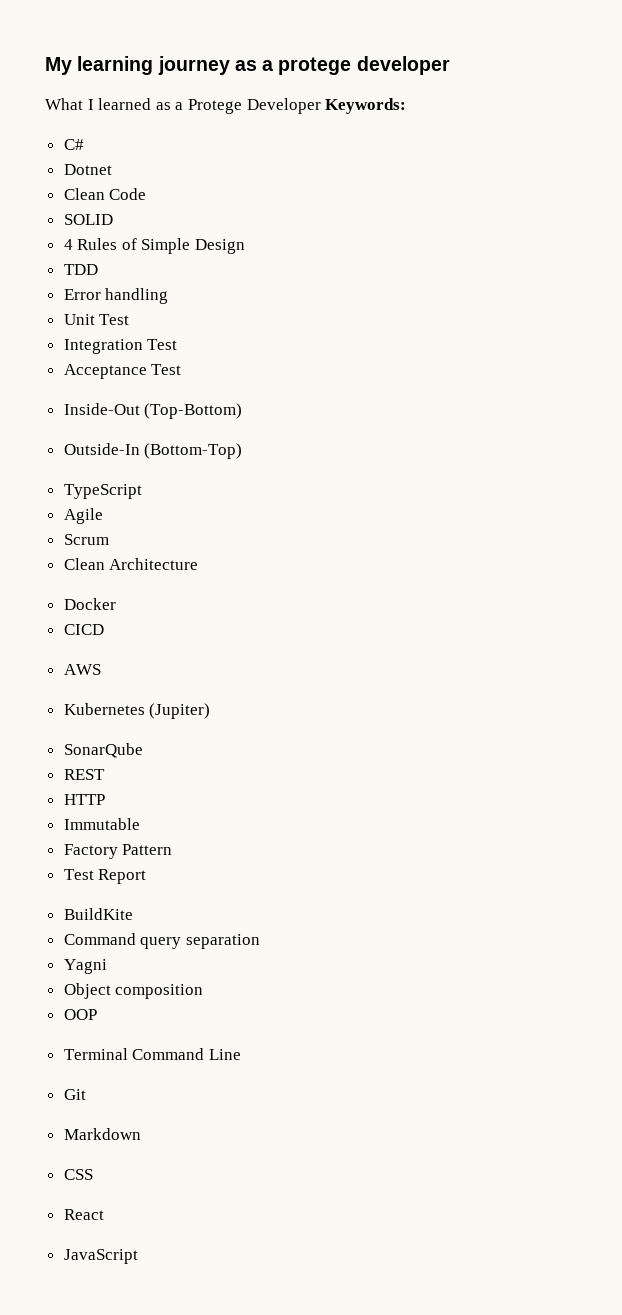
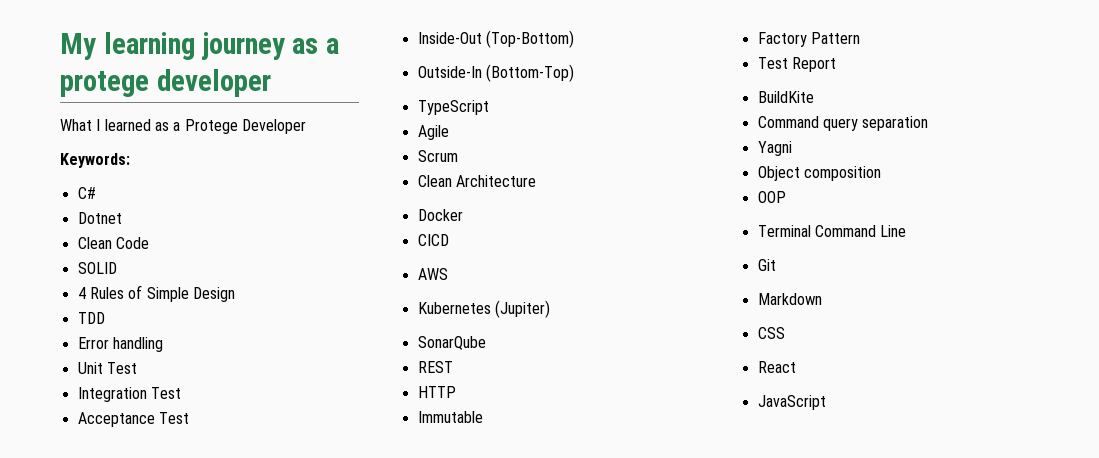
- What I learned as a Protege Developer Keywords:
+ What I learned as a Protege Developer
+ Keywords:

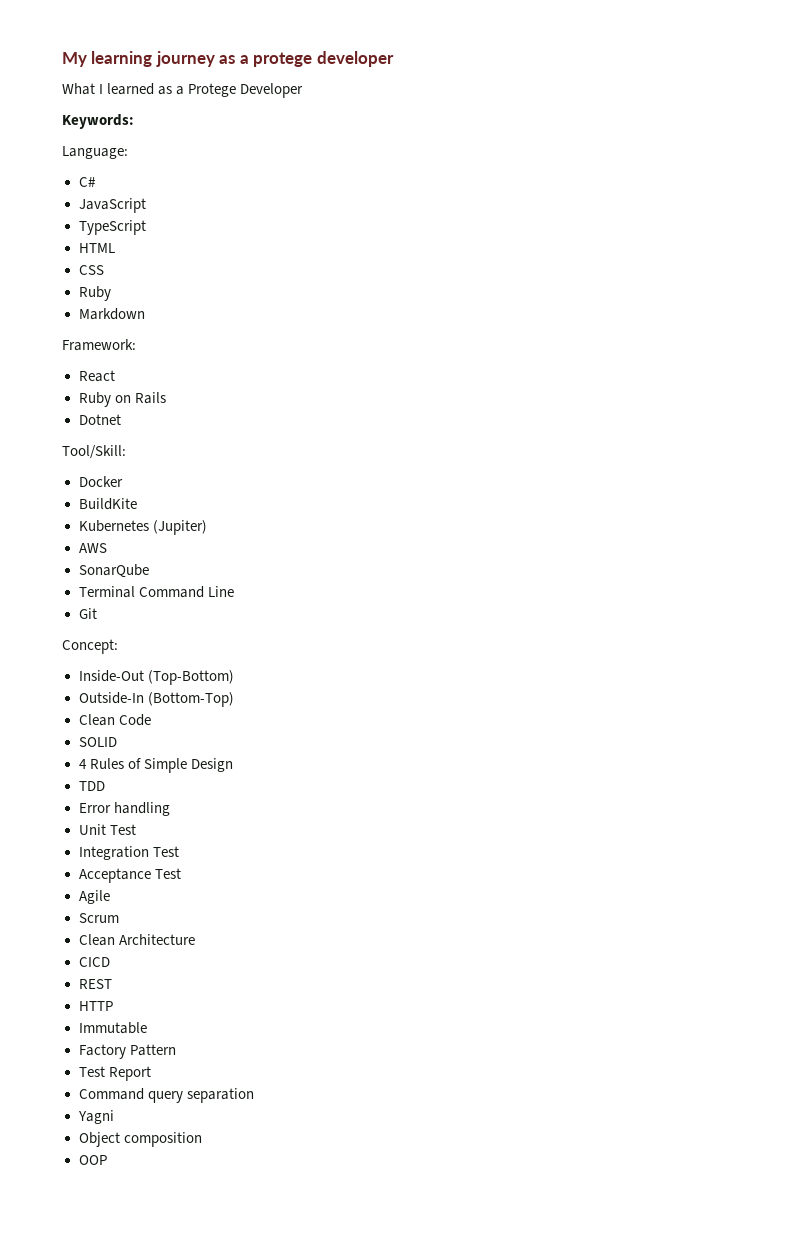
+ Language:
+ JavaScript
+ TypeScript
+ HTML
+ CSS
+ Ruby
+ Markdown
+ Framework:
+ React
+ Ruby on Rails
  Dotnet
+ Tool/Skill:
+ Docker
+ BuildKite
+ Kubernetes (Jupiter)
+ AWS
+ SonarQube
+ Terminal Command Line
+ Git
+ Concept:
+ Inside-Out (Top-Bottom)
+ Outside-In (Bottom-Top)
- Inside-Out (Top-Bottom)
- Outside-In (Bottom-Top)
- TypeScript
- Docker
- AWS
- Kubernetes (Jupiter)
- SonarQube
- BuildKite
- Terminal Command Line
- Git
- Markdown
- CSS
- React
- JavaScript

